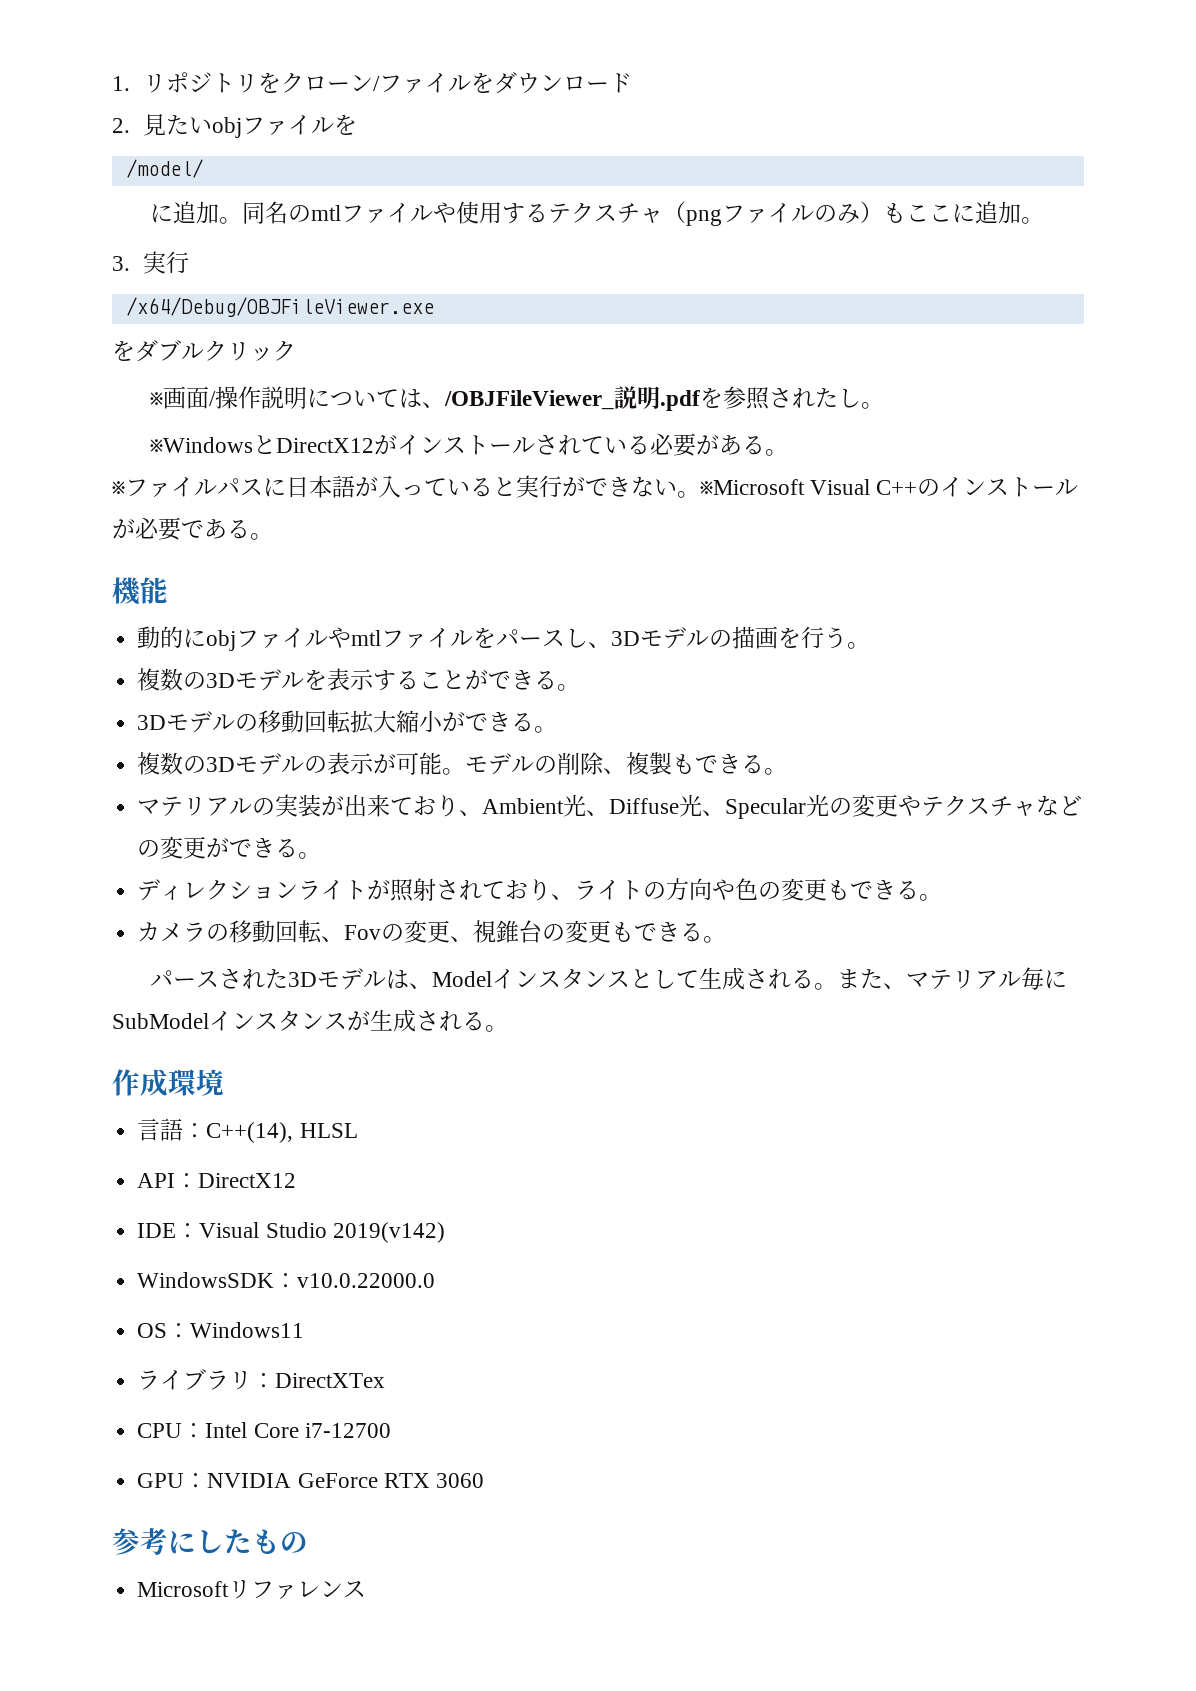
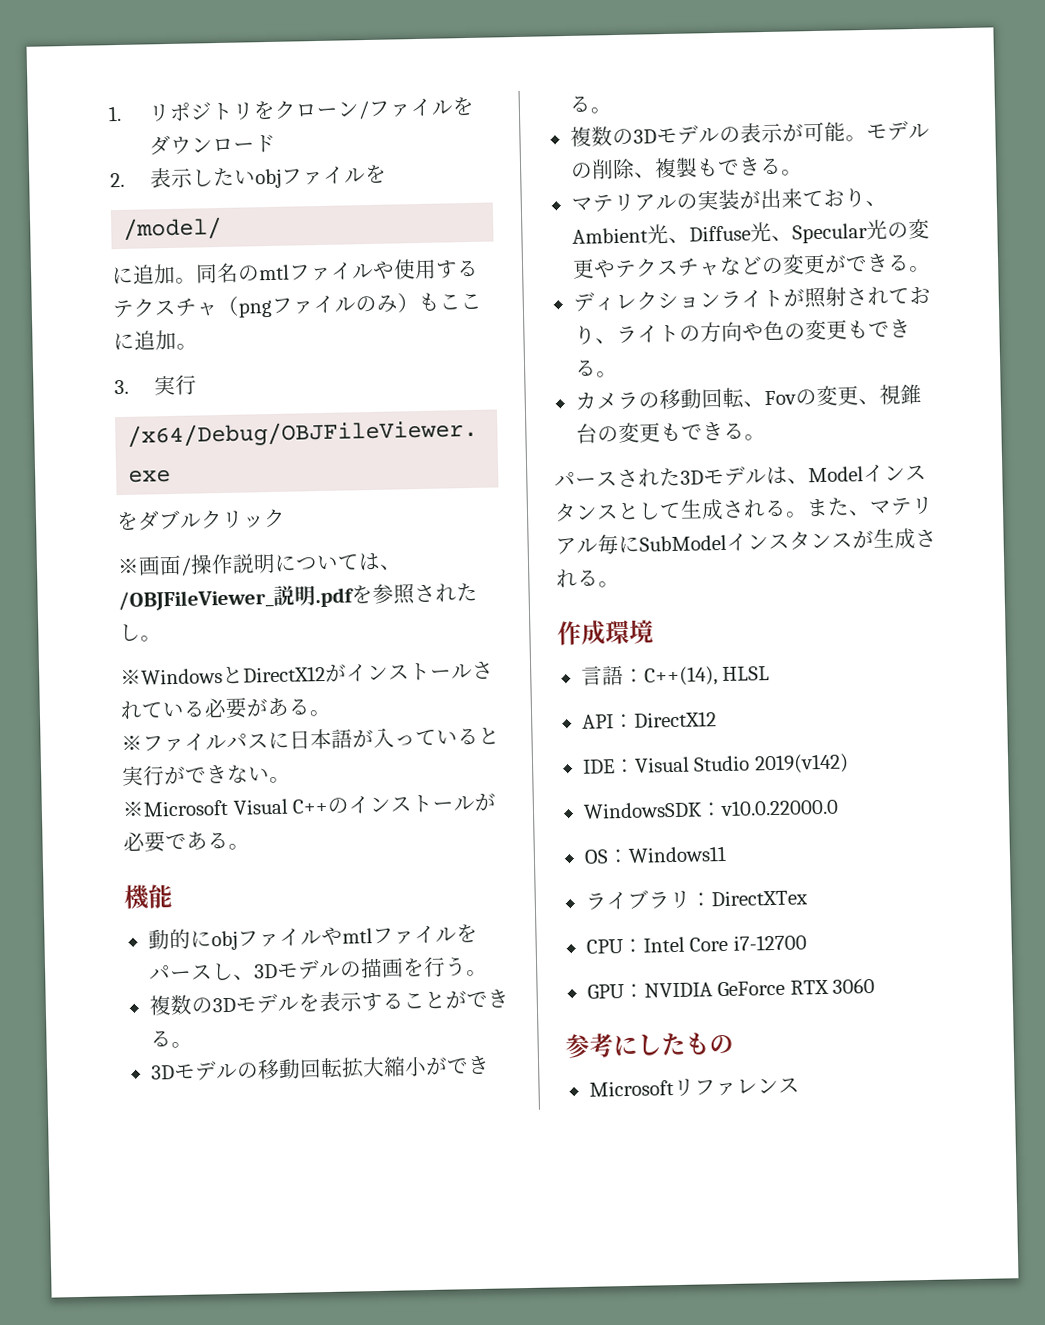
- 2.見たいobjファイルを
+ 2.表示したいobjファイルを
- ※ファイルパスに日本語が入っていると実行ができない。※Microsoft Visual C++のインストールが必要である。
+ ※ファイルパスに日本語が入っていると実行ができない。
+ ※Microsoft Visual C++のインストールが必要である。

